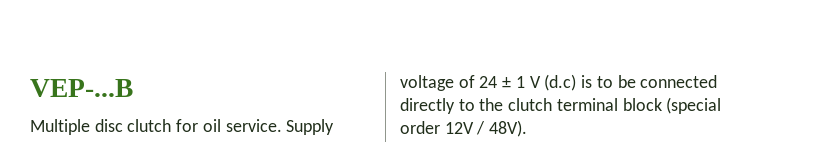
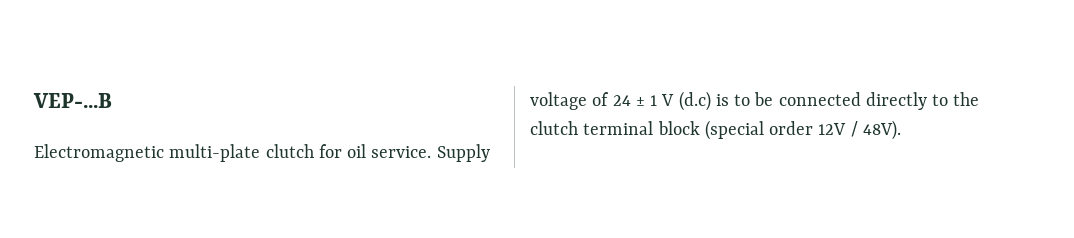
- Multiple disc clutch for oil service.
+ Electromagnetic multi-plate clutch for oil service.

